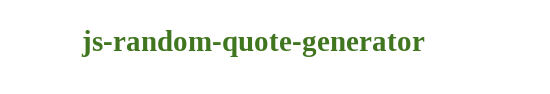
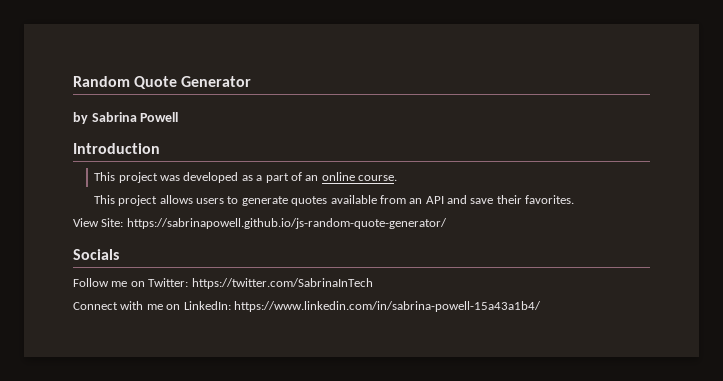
- js-random-quote-generator
+ Random Quote Generator
+ by Sabrina Powell
+ Introduction
+ This project was developed as a part of an online course.
+ This project allows users to generate quotes available from an API and save their favorites.
+ View Site: https://sabrinapowell.github.io/js-random-quote-generator/
+ Socials
+ Follow me on Twitter: https://twitter.com/SabrinaInTech
+ Connect with me on LinkedIn: https://www.linkedin.com/in/sabrina-powell-15a43a1b4/

